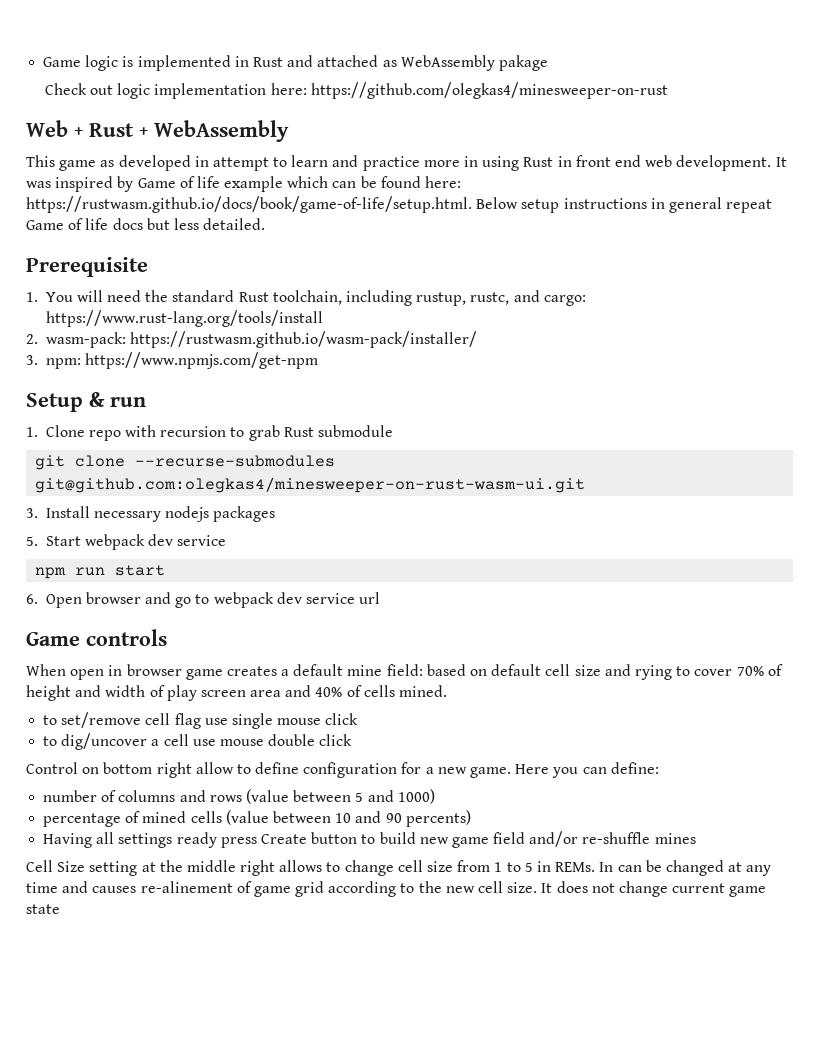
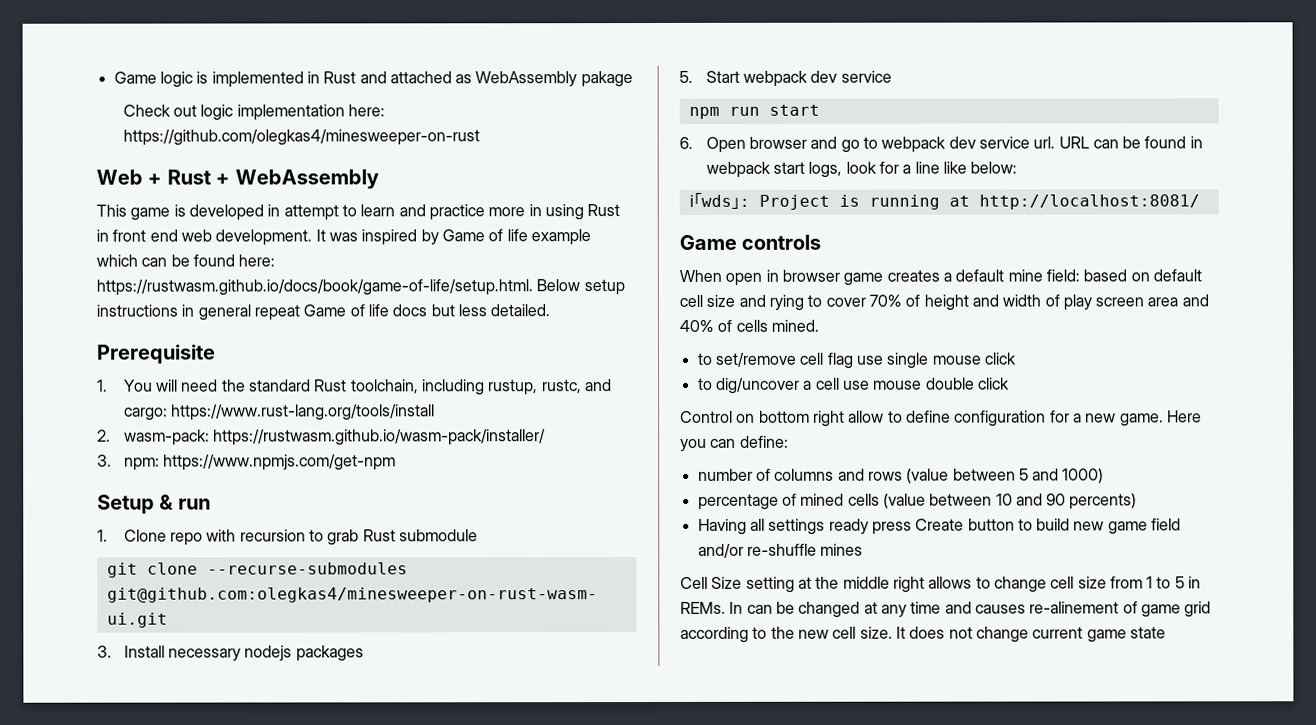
- This game as developed in attempt to learn and practice more in using Rust in front end web development.
+ This game is developed in attempt to learn and practice more in using Rust in front end web development.
- 6. Open browser and go to webpack dev service url
+ 6. Open browser and go to webpack dev service url. URL can be found in webpack start logs, look for a line like below:
+ ℹ｢wds｣: Project is running at http://localhost:8081/

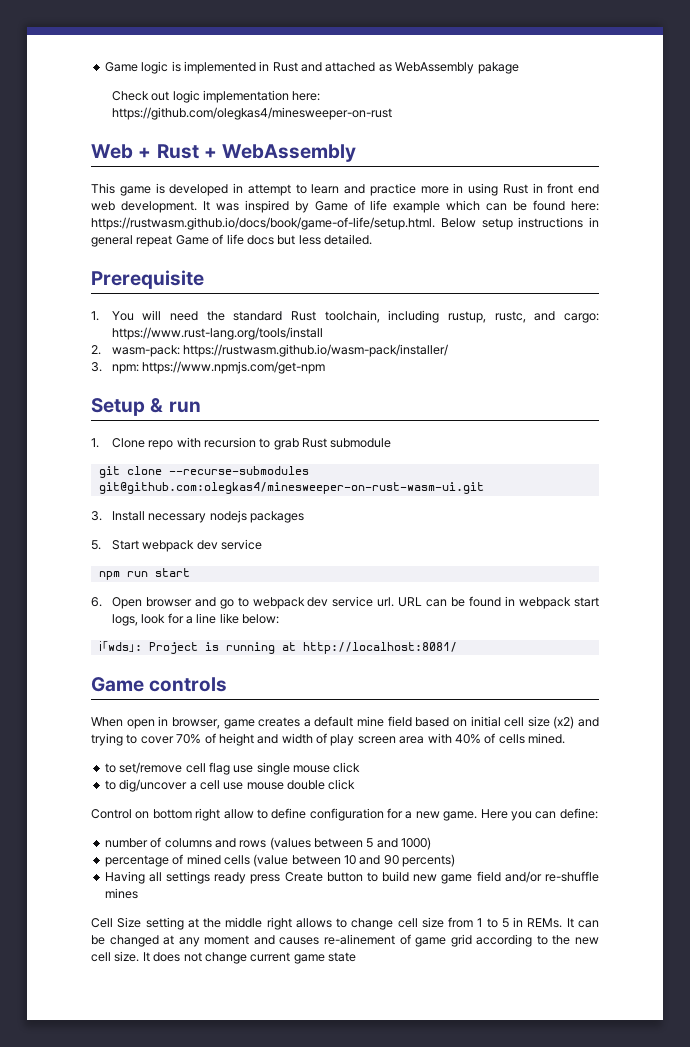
- When open in browser game creates a default mine field: based on default cell size and rying to cover 70% of height and width of play screen area and 40% of cells mined.
+ When open in browser, game creates a default mine field based on initial cell size (x2) and trying to cover 70% of height and width of play screen area with 40% of cells mined.
- number of columns and rows (value between 5 and 1000)
+ number of columns and rows (values between 5 and 1000)
- In can be changed at any time and causes re-alinement of game grid according to the new cell size.
+ It can be changed at any moment and causes re-alinement of game grid according to the new cell size.

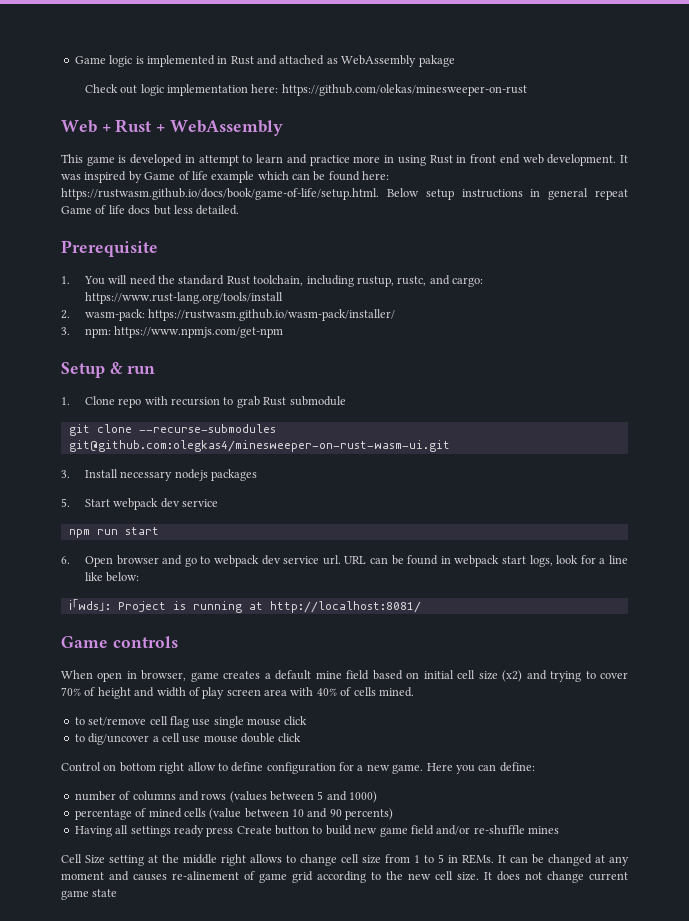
- Check out logic implementation here: https://github.com/olegkas4/minesweeper-on-rust
+ Check out logic implementation here: https://github.com/olekas/minesweeper-on-rust

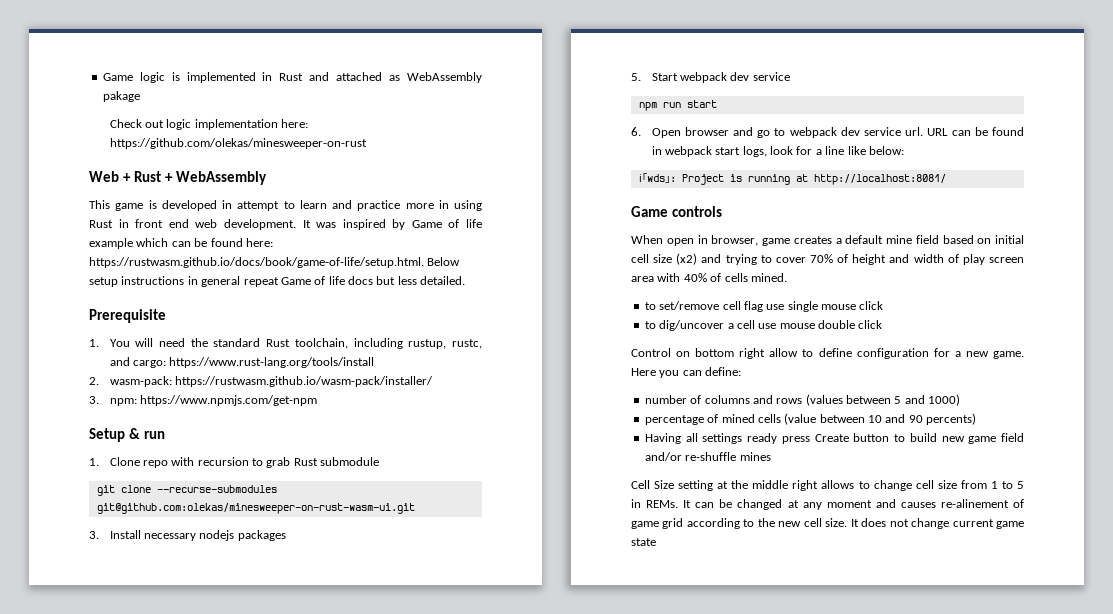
- git clone --recurse-submodules git@github.com:olegkas4/minesweeper-on-rust-wasm-ui.git
+ git clone --recurse-submodules git@github.com:olekas/minesweeper-on-rust-wasm-ui.git

